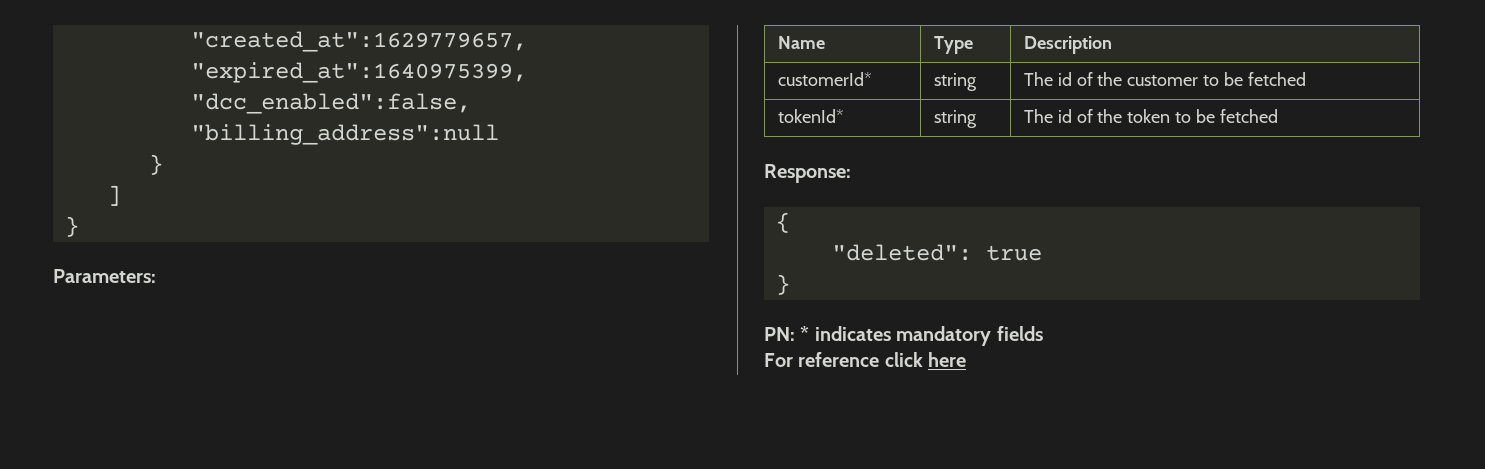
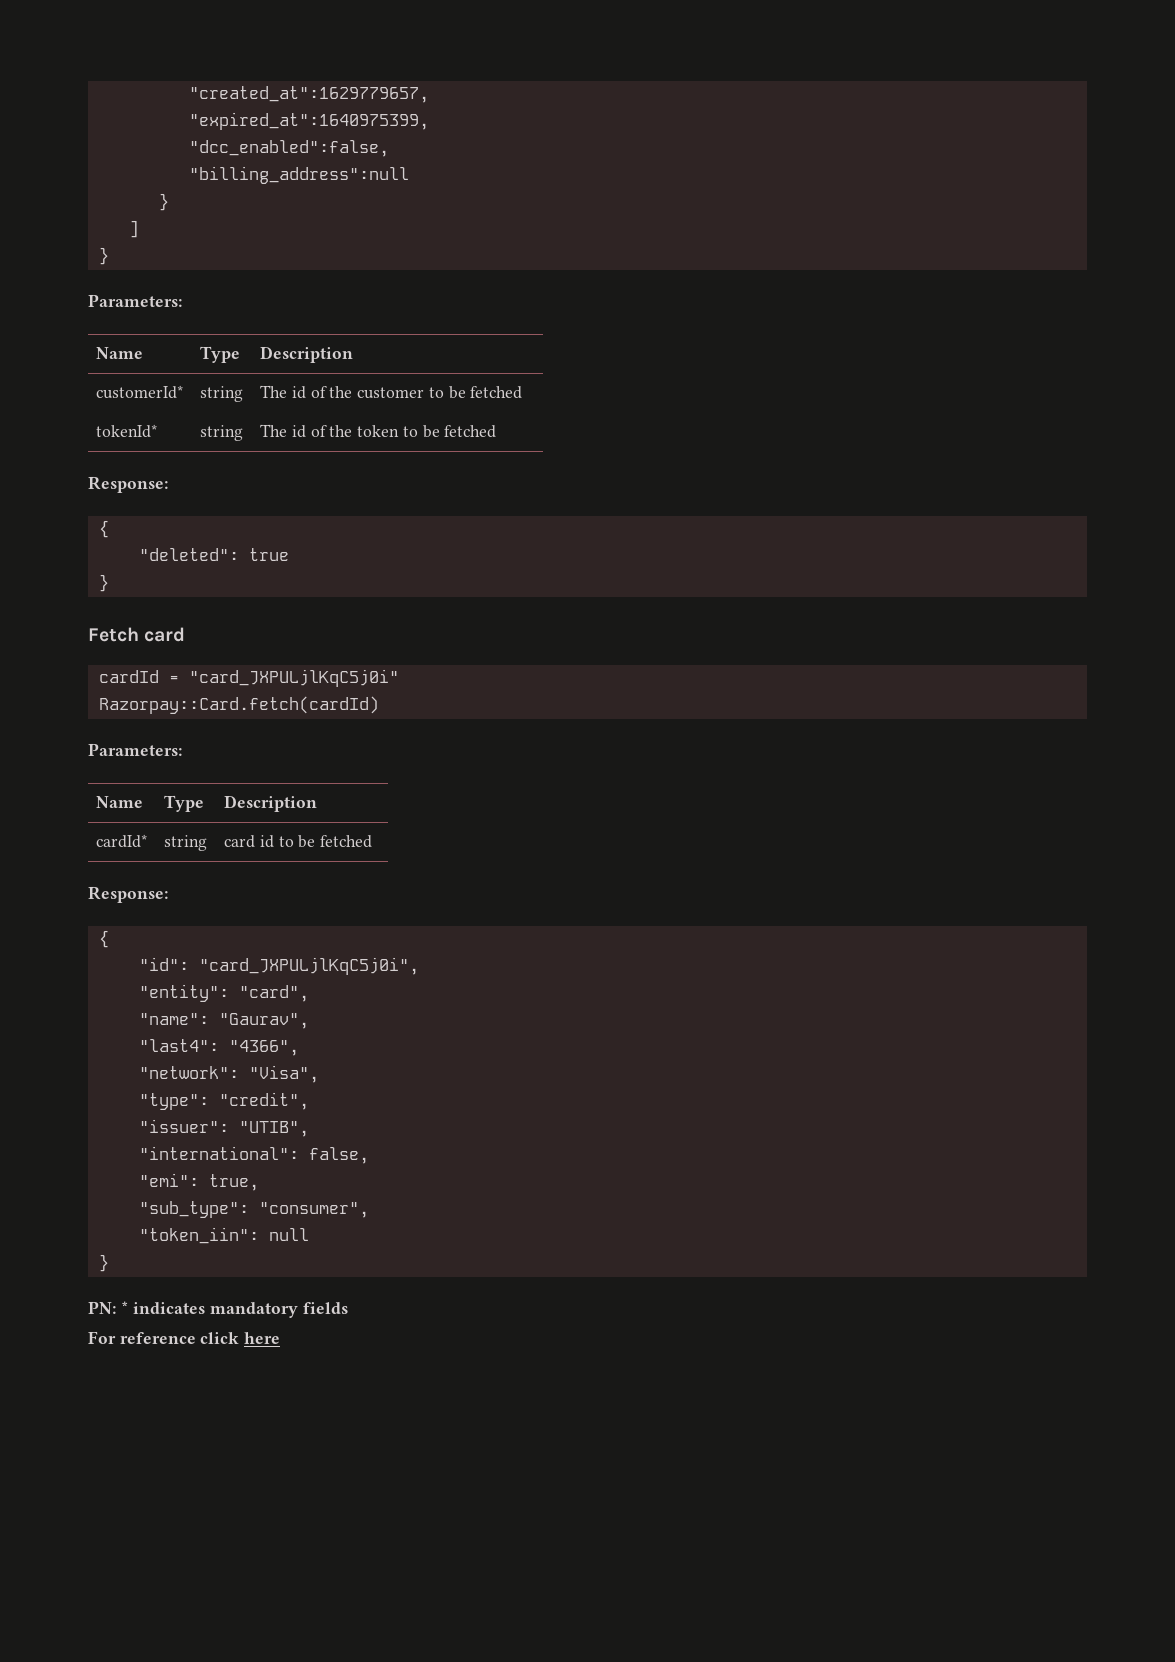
+ Fetch card
+ cardId = "card_JXPULjlKqC5j0i"
+ Razorpay::Card.fetch(cardId)
+ Parameters:
+ Name | Type | Description
+ cardId* | string | card id to be fetched
+ Response:
+ {
+ "id": "card_JXPULjlKqC5j0i",
+ "entity": "card",
+ "name": "Gaurav",
+ "last4": "4366",
+ "network": "Visa",
+ "type": "credit",
+ "issuer": "UTIB",
+ "international": false,
+ "emi": true,
+ "sub_type": "consumer",
+ "token_iin": null
+ }

